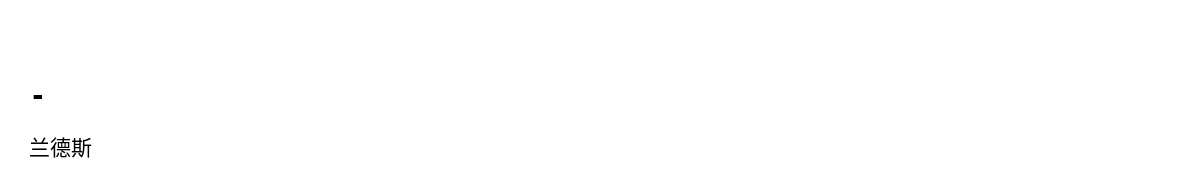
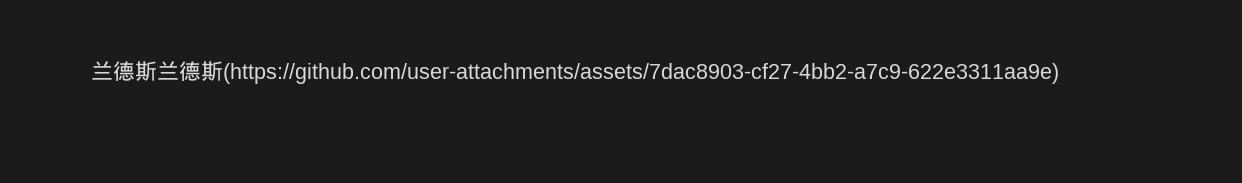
- -
- 兰德斯
+ 兰德斯兰德斯(https://github.com/user-attachments/assets/7dac8903-cf27-4bb2-a7c9-622e3311aa9e)

